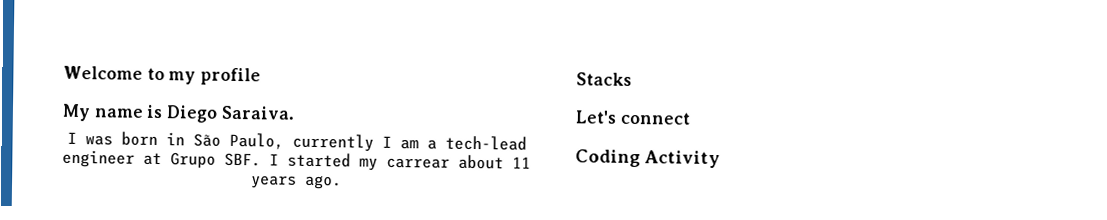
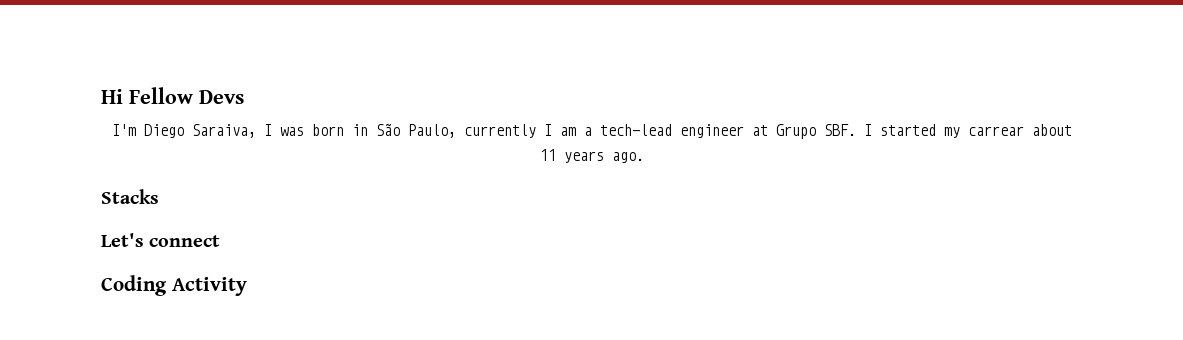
- Welcome to my profile
- My name is Diego Saraiva.
- I was born in São Paulo, currently I am a tech-lead engineer at Grupo SBF. I started my carrear about 11 years ago.
+ Hi Fellow Devs
+ I'm Diego Saraiva, I was born in São Paulo, currently I am a tech-lead engineer at Grupo SBF. I started my carrear about 11 years ago.

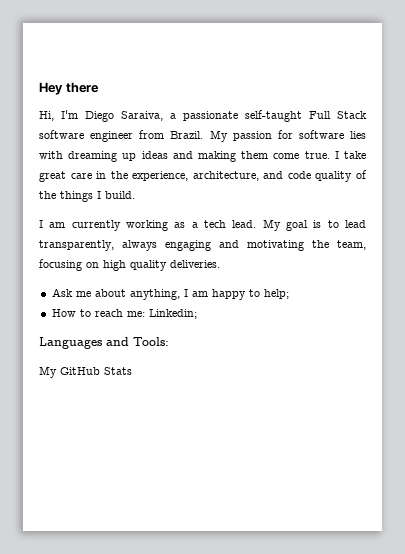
- Hi Fellow Devs
- I'm Diego Saraiva, I was born in São Paulo, currently I am a tech-lead engineer at Grupo SBF. I started my carrear about 11 years ago.
- Stacks
- Let's connect
- Coding Activity
+ Hey there
+ Hi, I'm Diego Saraiva, a passionate self-taught Full Stack software engineer from Brazil. My passion for software lies with dreaming up ideas and making them come true. I take great care in the experience, architecture, and code quality of the things I build.
+ I am currently working as a tech lead. My goal is to lead transparently, always engaging and motivating the team, focusing on high quality deliveries.
+ Ask me about anything, I am happy to help;
+ How to reach me: Linkedin;
+ Languages and Tools:
+ My GitHub Stats

